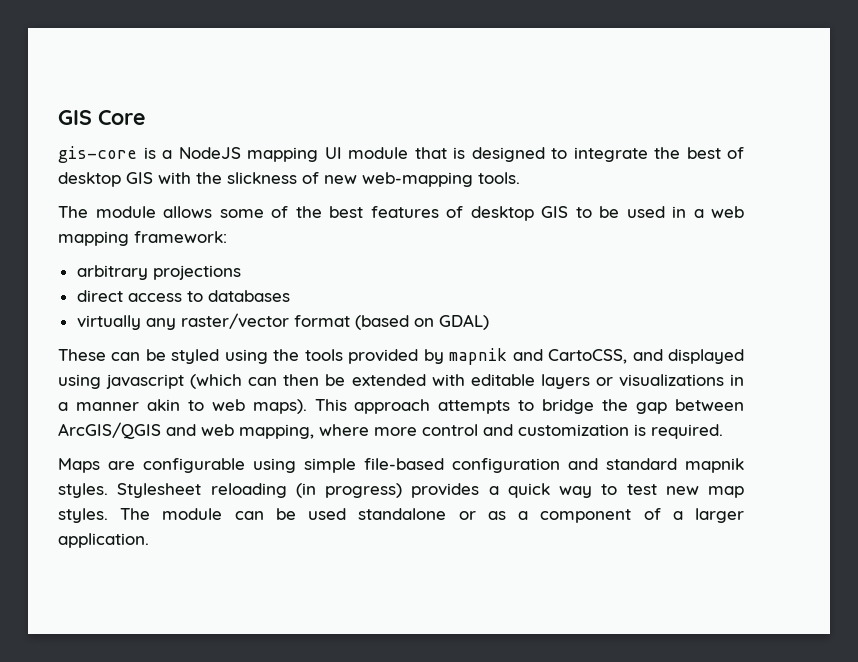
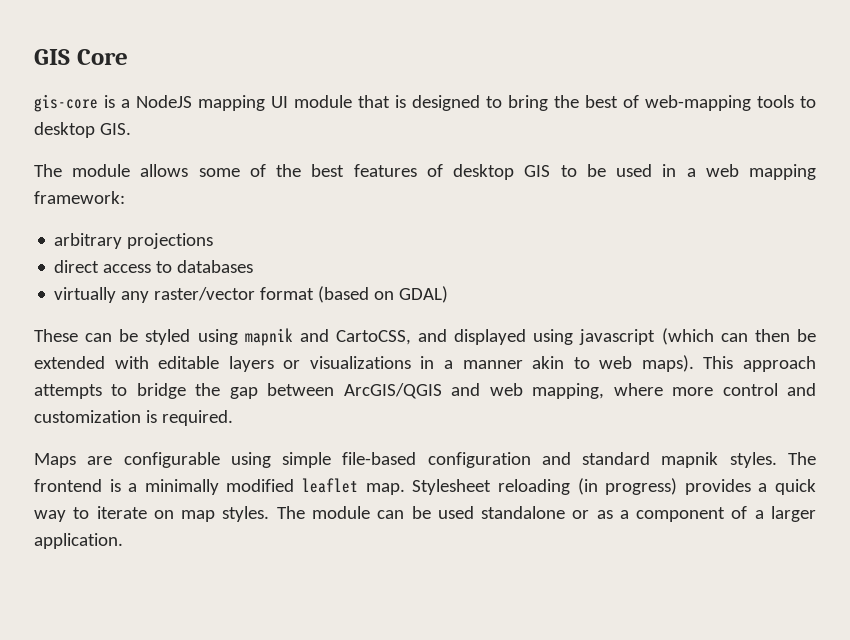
- gis-core is a NodeJS mapping UI module that is designed to integrate the best of desktop GIS with the slickness of new web-mapping tools.
+ gis-core is a NodeJS mapping UI module that is designed to bring the best of web-mapping tools to desktop GIS.
- These can be styled using the tools provided by mapnik and CartoCSS, and displayed using javascript (which can then be extended with editable layers or visualizations in a manner akin to web maps).
+ These can be styled using mapnik and CartoCSS, and displayed using javascript (which can then be extended with editable layers or visualizations in a manner akin to web maps).
+ The frontend is a minimally modified leaflet map.
- Stylesheet reloading (in progress) provides a quick way to test new map styles.
+ Stylesheet reloading (in progress) provides a quick way to iterate on map styles.

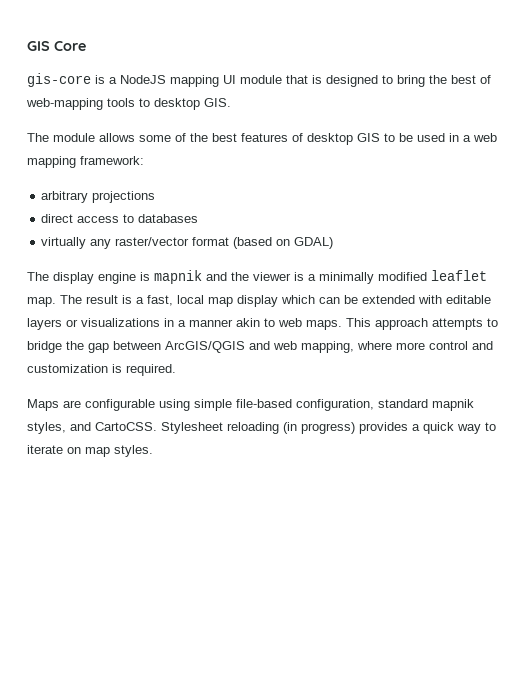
- These can be styled using mapnik and CartoCSS, and displayed using javascript (which can then be extended with editable layers or visualizations in a manner akin to web maps).
+ The display engine is mapnik and the viewer is a minimally modified leaflet map. The result is a fast, local map display which can be extended with editable layers or visualizations in a manner akin to web maps.
- Maps are configurable using simple file-based configuration and standard mapnik styles. The frontend is a minimally modified leaflet map.
+ Maps are configurable using simple file-based configuration, standard mapnik styles, and CartoCSS.
- The module can be used standalone or as a component of a larger application.

